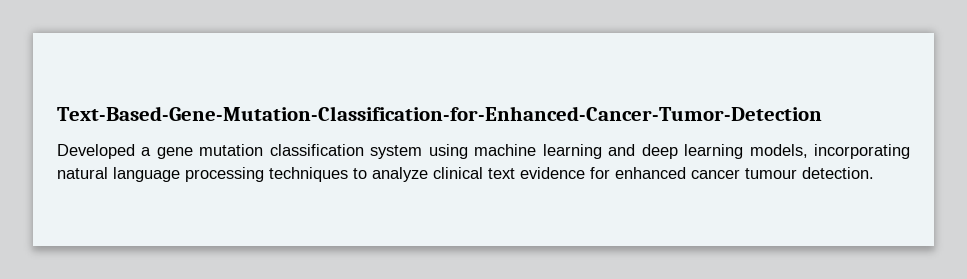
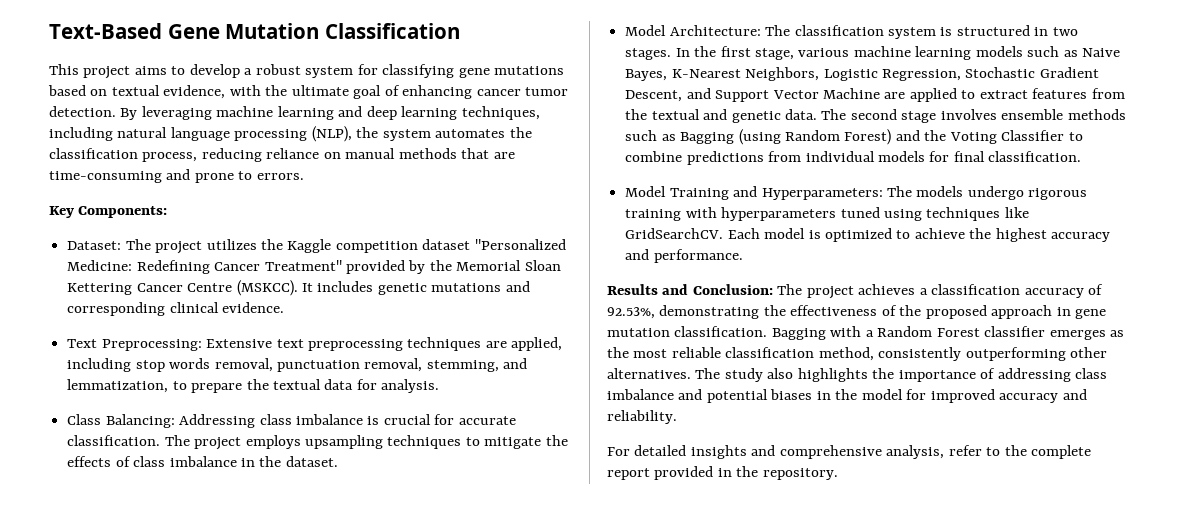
- Text-Based-Gene-Mutation-Classification-for-Enhanced-Cancer-Tumor-Detection
- Developed a gene mutation classification system using machine learning and deep learning models, incorporating natural language processing techniques to analyze clinical text evidence for enhanced cancer tumour detection.
+ Text-Based Gene Mutation Classification
+ This project aims to develop a robust system for classifying gene mutations based on textual evidence, with the ultimate goal of enhancing cancer tumor detection. By leveraging machine learning and deep learning techniques, including natural language processing (NLP), the system automates the classification process, reducing reliance on manual methods that are time-consuming and prone to errors.
+ Key Components:
+ Dataset: The project utilizes the Kaggle competition dataset "Personalized Medicine: Redefining Cancer Treatment" provided by the Memorial Sloan Kettering Cancer Centre (MSKCC). It includes genetic mutations and corresponding clinical evidence.
+ Text Preprocessing: Extensive text preprocessing techniques are applied, including stop words removal, punctuation removal, stemming, and lemmatization, to prepare the textual data for analysis.
+ Class Balancing: Addressing class imbalance is crucial for accurate classification. The project employs upsampling techniques to mitigate the effects of class imbalance in the dataset.
+ Model Architecture: The classification system is structured in two stages. In the first stage, various machine learning models such as Naive Bayes, K-Nearest Neighbors, Logistic Regression, Stochastic Gradient Descent, and Support Vector Machine are applied to extract features from the textual and genetic data. The second stage involves ensemble methods such as Bagging (using Random Forest) and the Voting Classifier to combine predictions from individual models for final classification.
+ Model Training and Hyperparameters: The models undergo rigorous training with hyperparameters tuned using techniques like GridSearchCV. Each model is optimized to achieve the highest accuracy and performance.
+ Results and Conclusion: The project achieves a classification accuracy of 92.53%, demonstrating the effectiveness of the proposed approach in gene mutation classification. Bagging with a Random Forest classifier emerges as the most reliable classification method, consistently outperforming other alternatives. The study also highlights the importance of addressing class imbalance and potential biases in the model for improved accuracy and reliability.
+ For detailed insights and comprehensive analysis, refer to the complete report provided in the repository.

